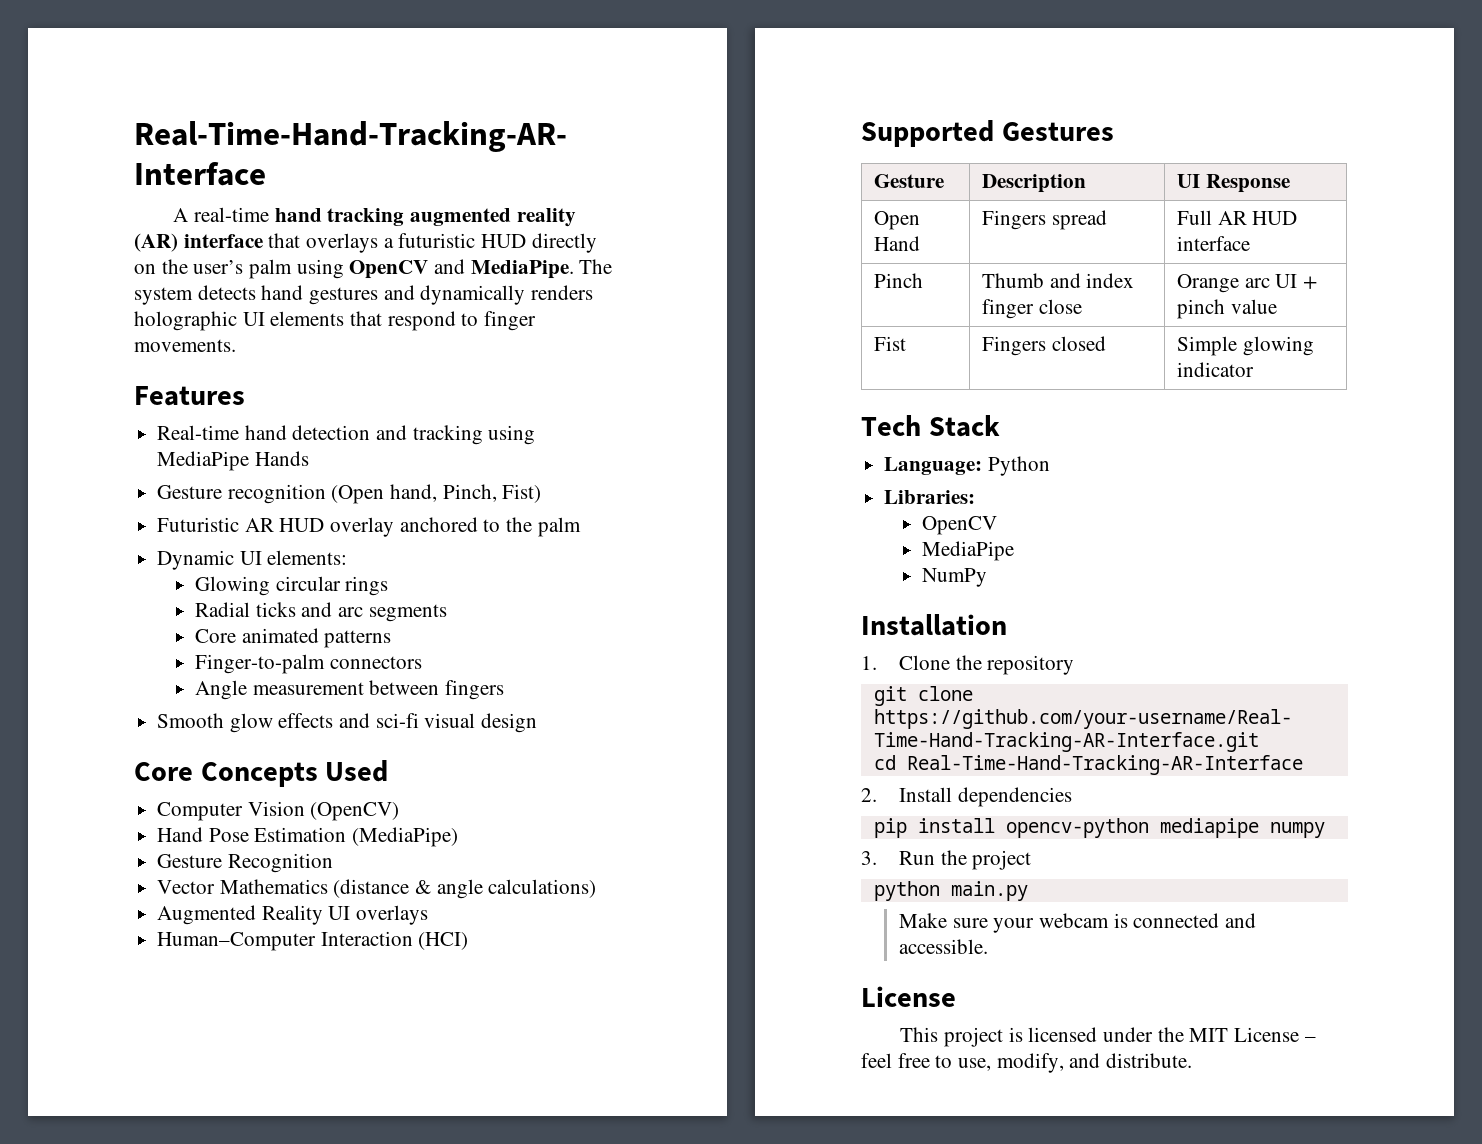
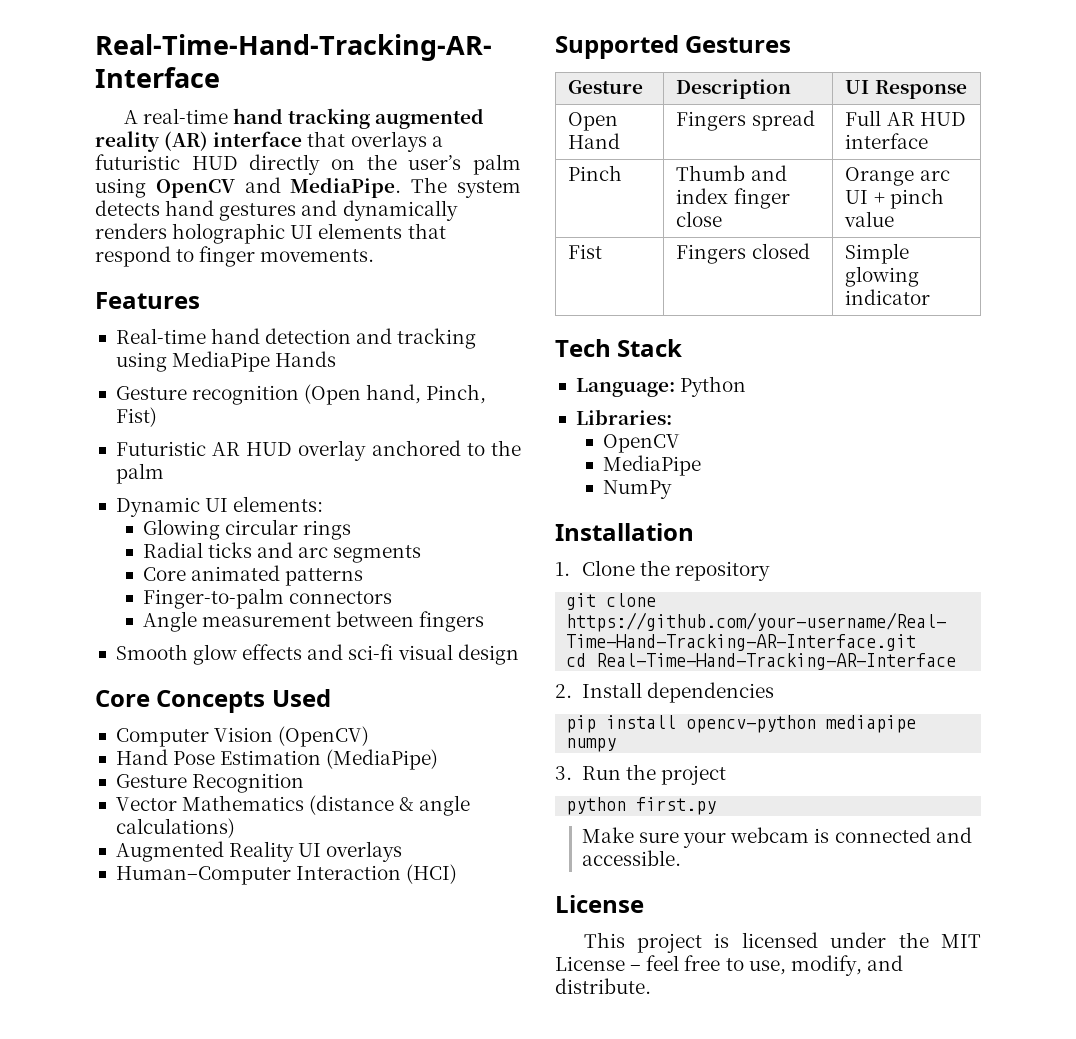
- python main.py
+ python first.py

